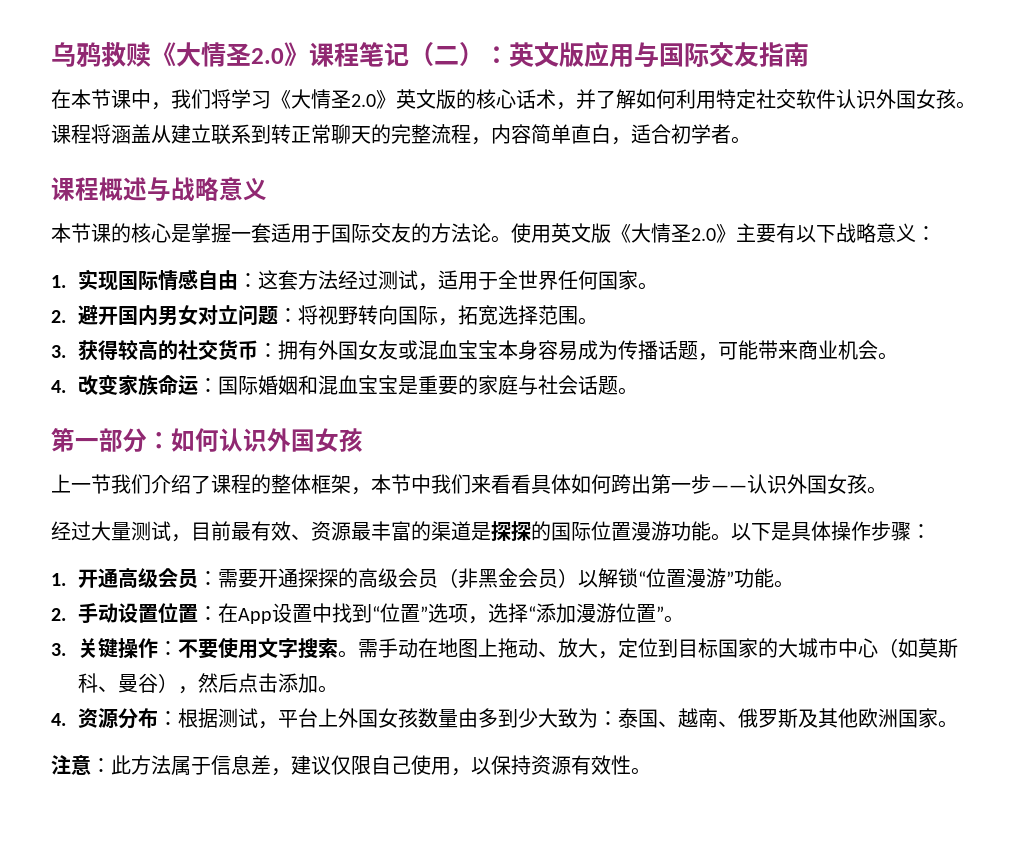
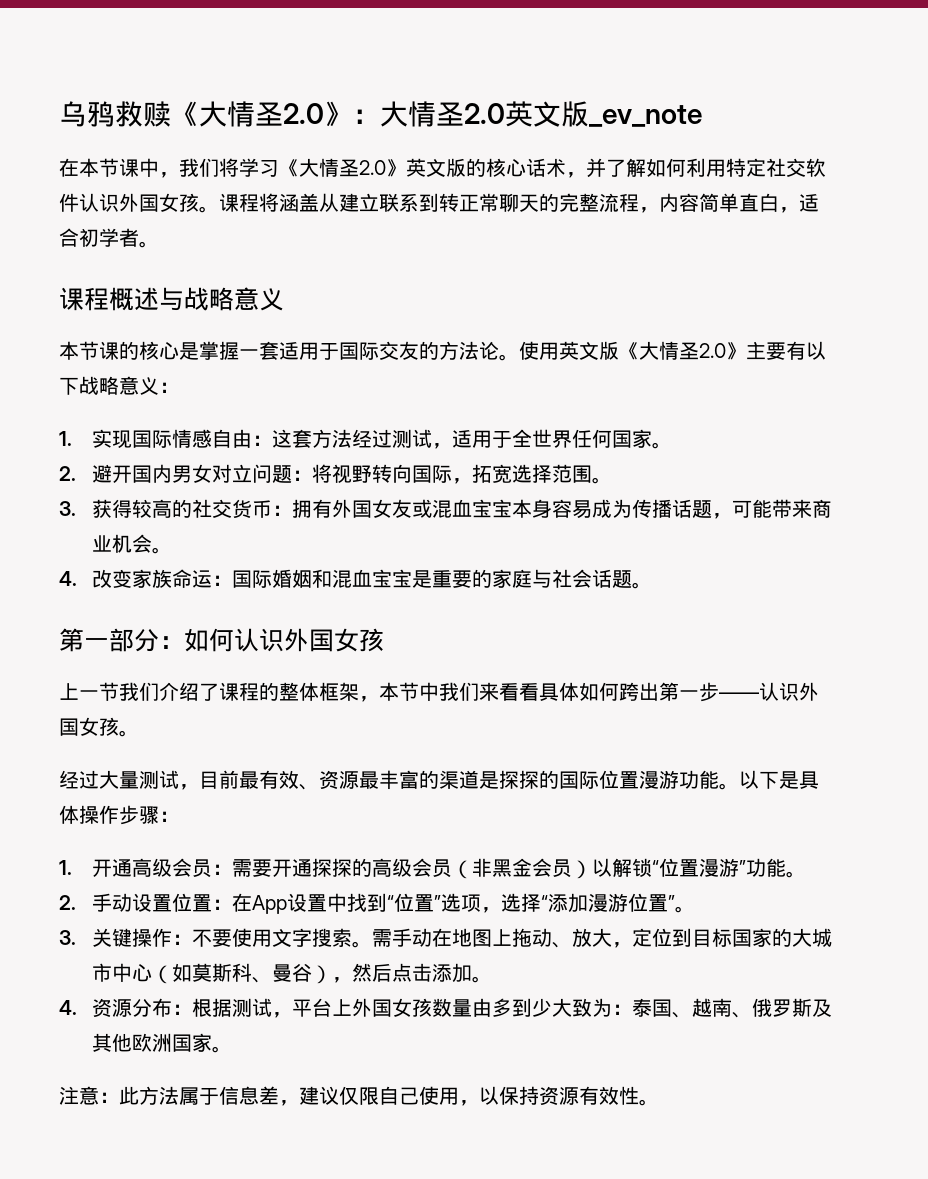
- 乌鸦救赎《大情圣2.0》课程笔记（二）：英文版应用与国际交友指南
+ 乌鸦救赎《大情圣2.0》：大情圣2.0英文版_ev_note

